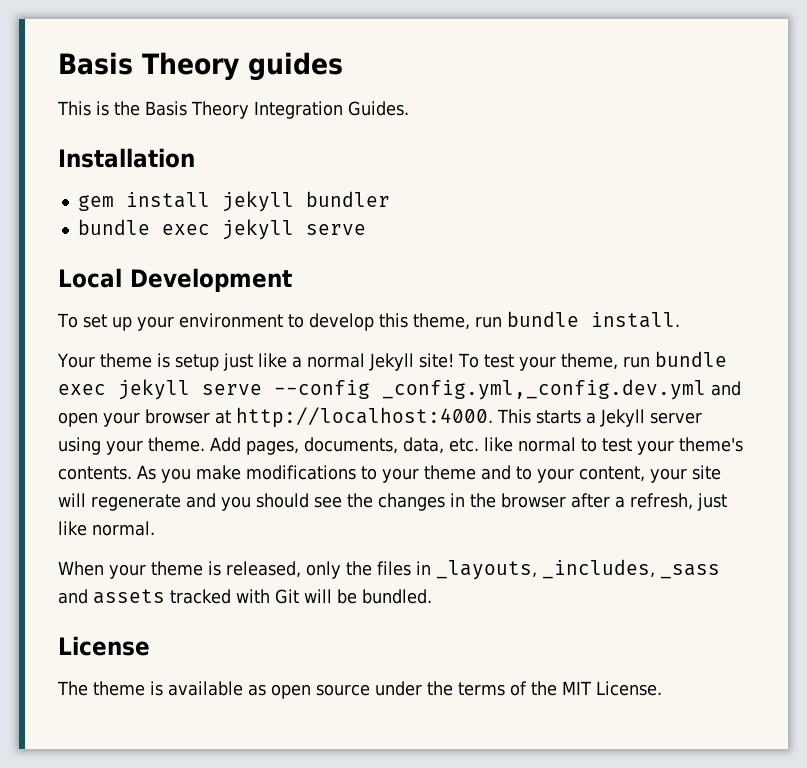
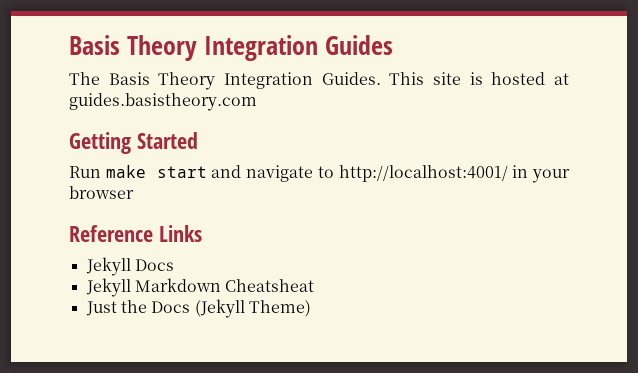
- Basis Theory guides
- This is the Basis Theory Integration Guides.
- Installation
- gem install jekyll bundler
- bundle exec jekyll serve
- Local Development
- To set up your environment to develop this theme, run bundle install.
- Your theme is setup just like a normal Jekyll site! To test your theme, run bundle exec jekyll serve --config _config.yml,_config.dev.yml and open your browser at http://localhost:4000. This starts a Jekyll server using your theme. Add pages, documents, data, etc. like normal to test your theme's contents. As you make modifications to your theme and to your content, your site will regenerate and you should see the changes in the browser after a refresh, just like normal.
- When your theme is released, only the files in _layouts, _includes, _sass and assets tracked with Git will be bundled.
- License
- The theme is available as open source under the terms of the MIT License.
+ Basis Theory Integration Guides
+ The Basis Theory Integration Guides. This site is hosted at guides.basistheory.com
+ Getting Started
+ Run make start and navigate to http://localhost:4001/ in your browser
+ Reference Links
+ Jekyll Docs
+ Jekyll Markdown Cheatsheat
+ Just the Docs (Jekyll Theme)

